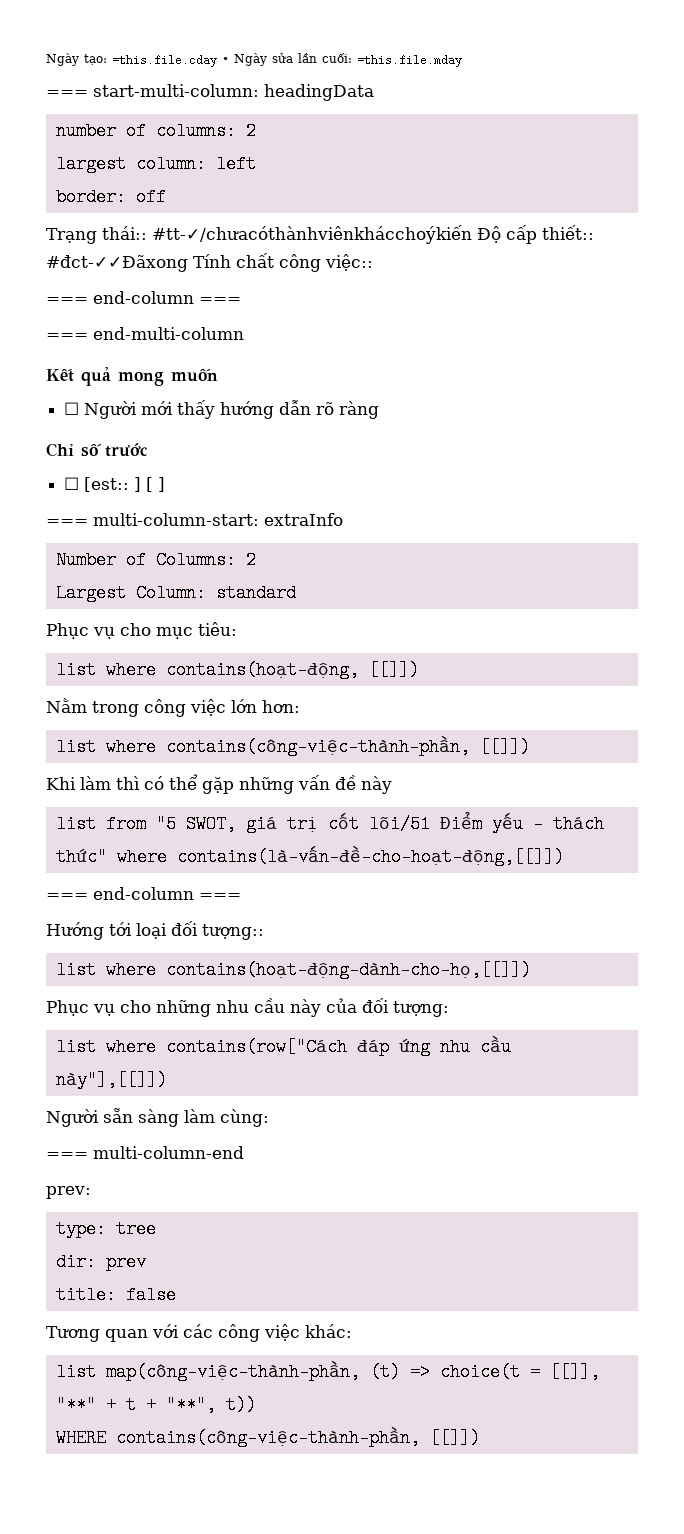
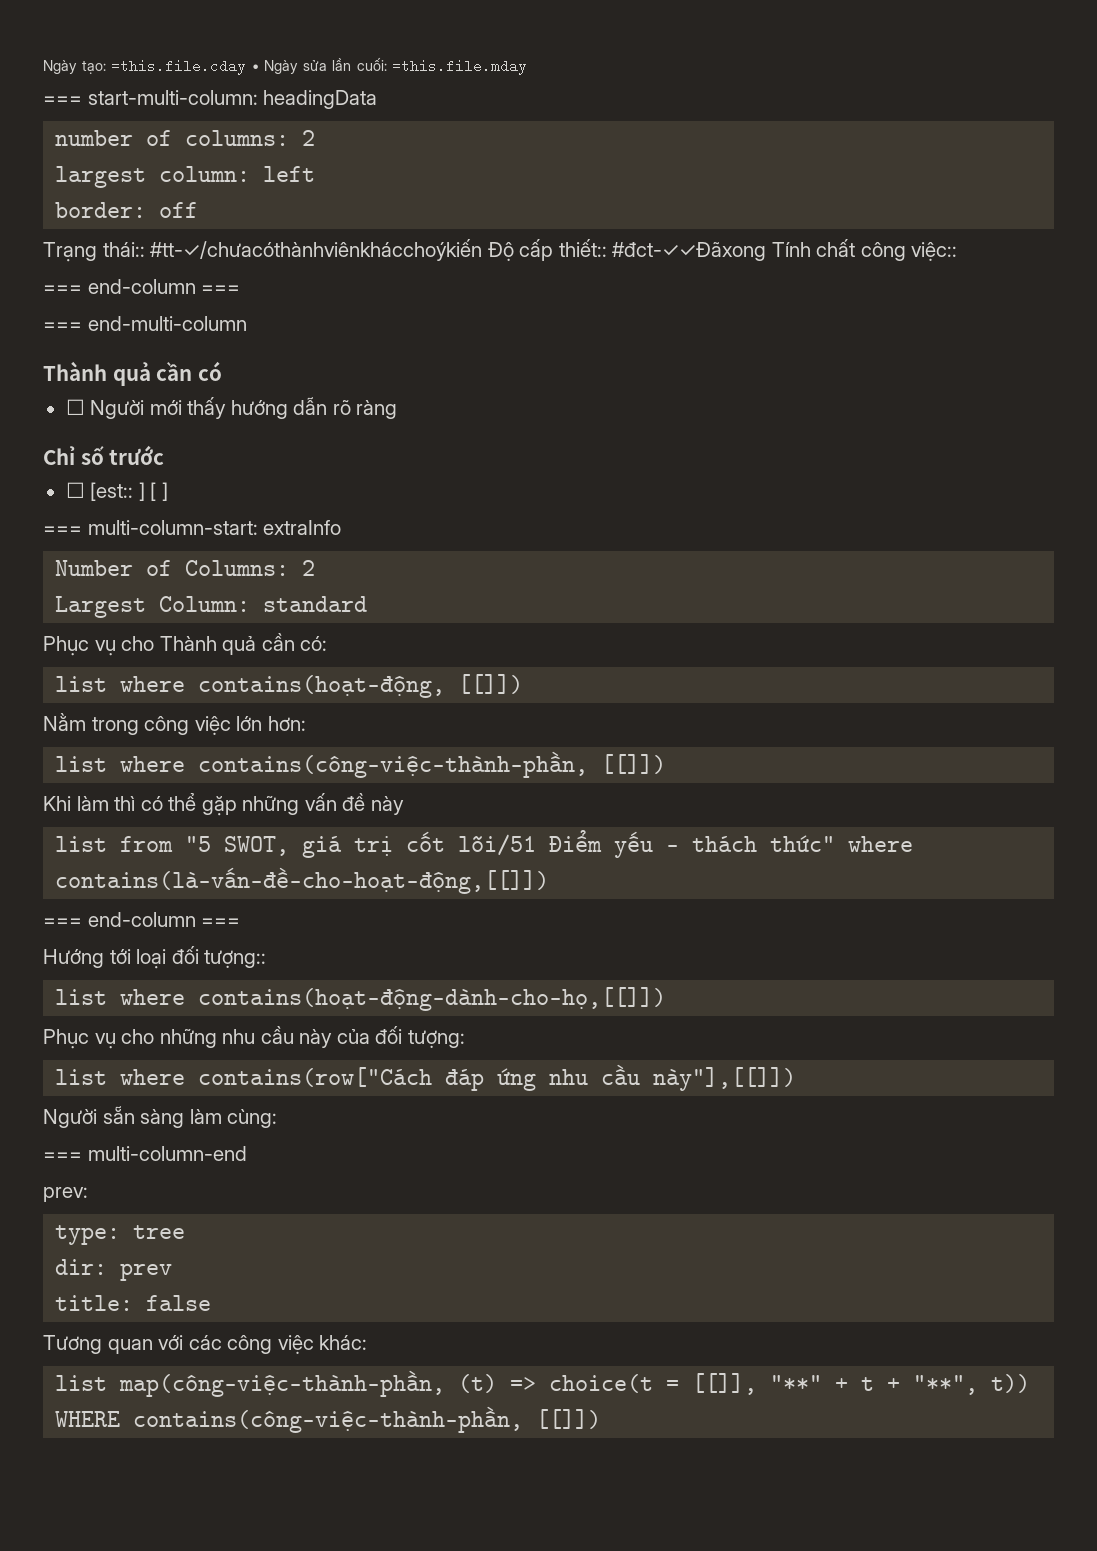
- Kết quả mong muốn
+ Thành quả cần có
- Phục vụ cho mục tiêu:
+ Phục vụ cho Thành quả cần có:

